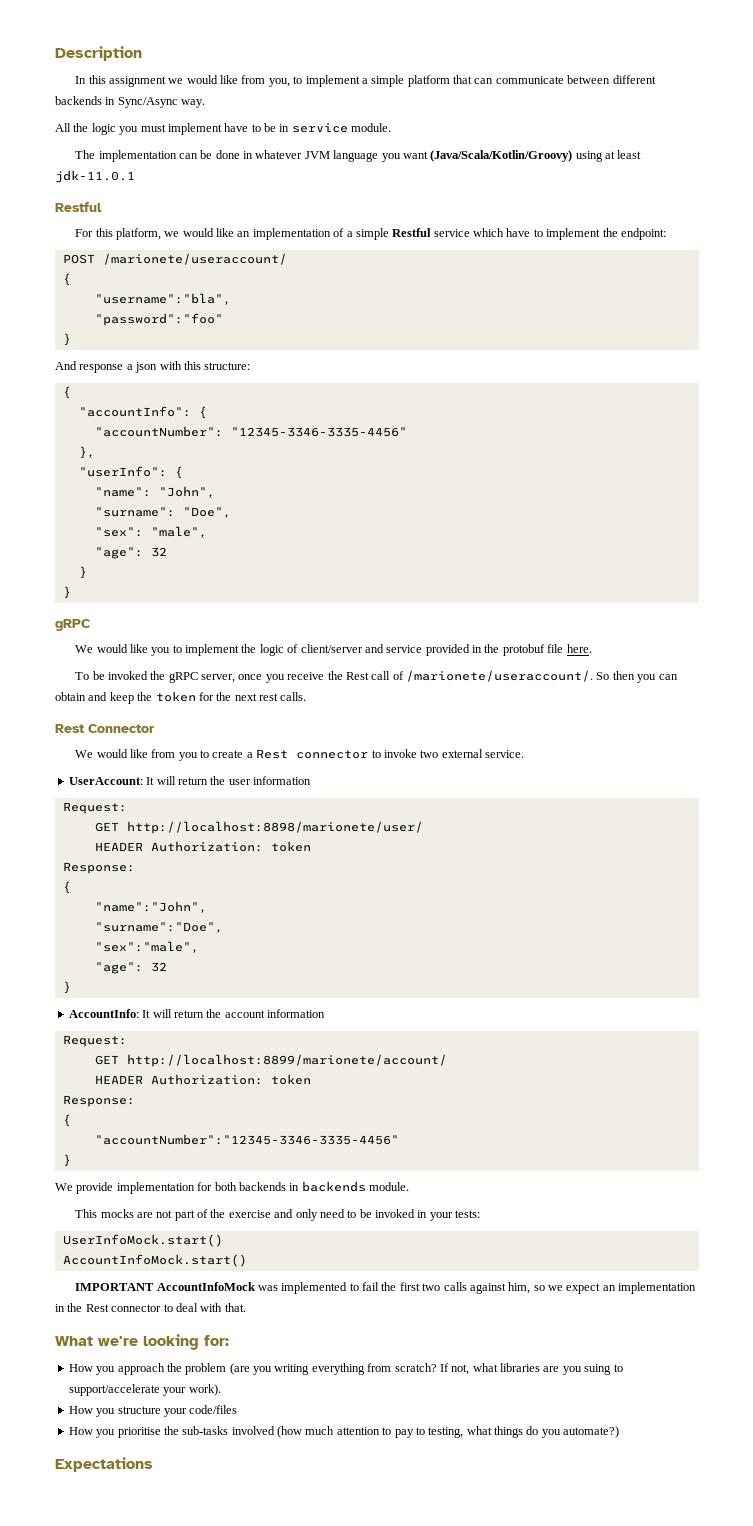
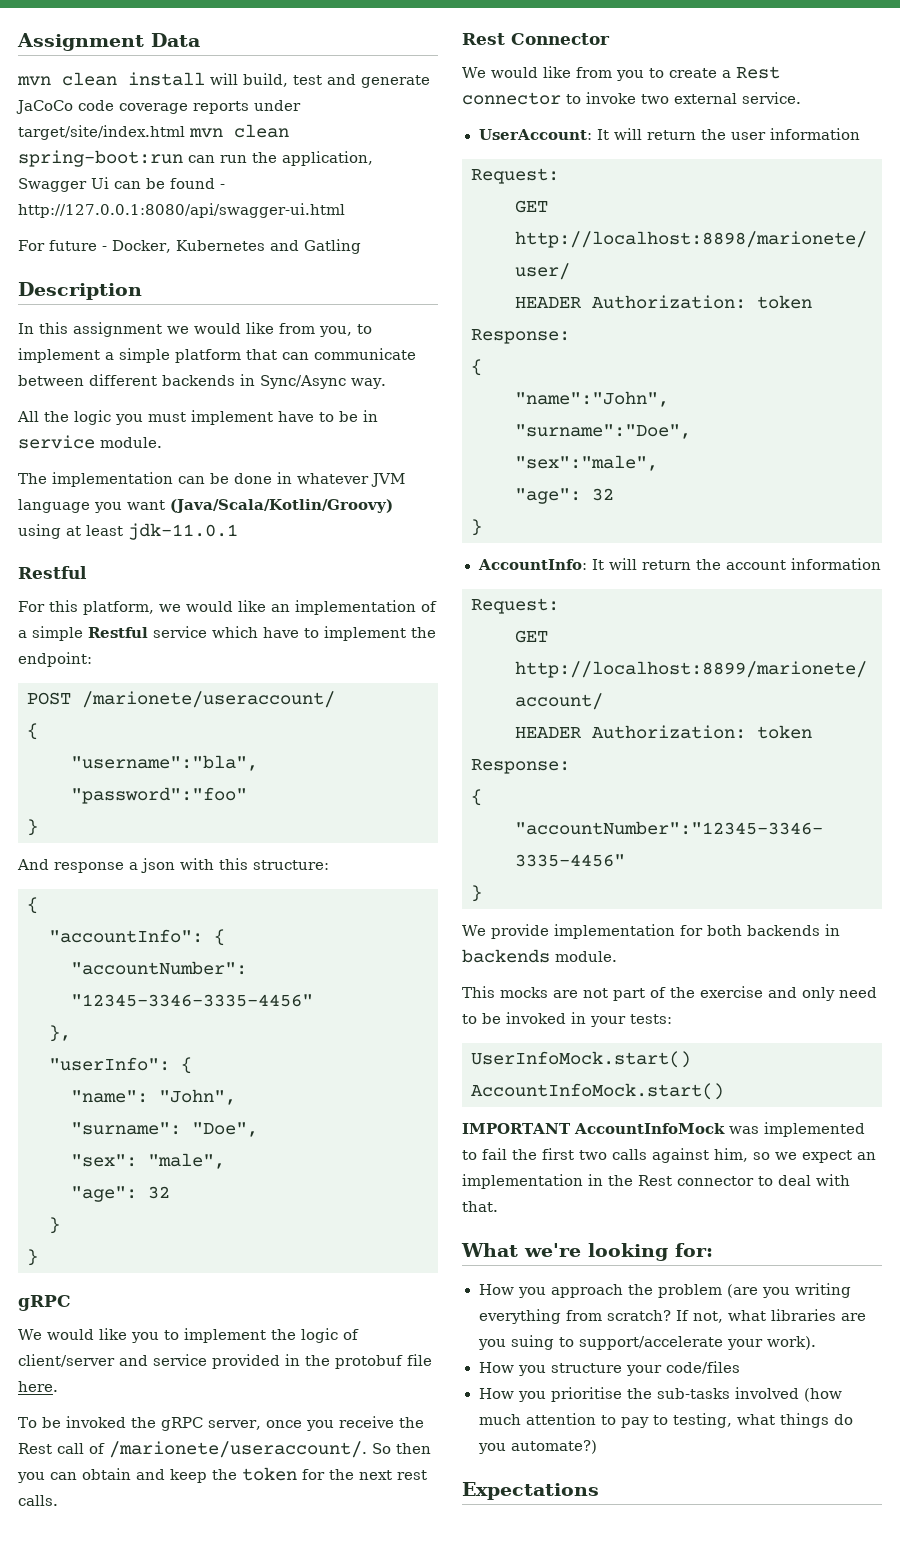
+ Assignment Data
+ mvn clean install will build, test and generate JaCoCo code coverage reports under target/site/index.html mvn clean spring-boot:run can run the application, Swagger Ui can be found - http://127.0.0.1:8080/api/swagger-ui.html
+ For future - Docker, Kubernetes and Gatling

